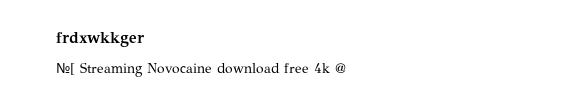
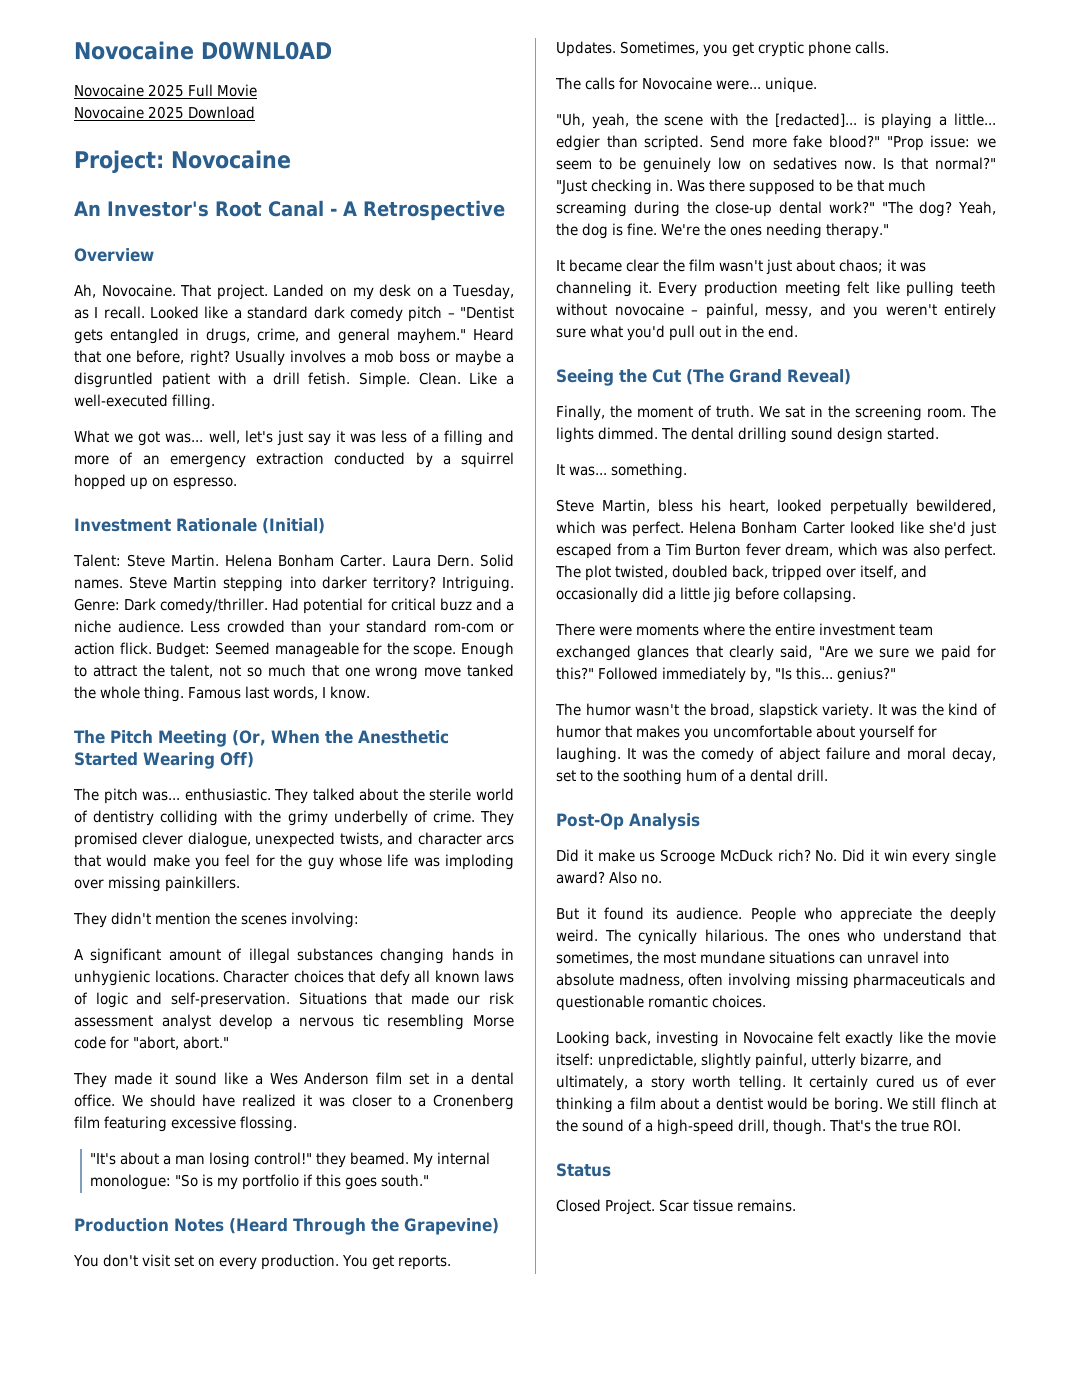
- frdxwkkger
- №[ Streaming Novocaine download free 4k @
+ Novocaine D0WNL0AD
+ Novocaine 2025 Full Movie
+ Novocaine 2025 Download
+ Project: Novocaine
+ An Investor's Root Canal - A Retrospective
+ Overview
+ Ah, Novocaine. That project. Landed on my desk on a Tuesday, as I recall. Looked like a standard dark comedy pitch – "Dentist gets entangled in drugs, crime, and general mayhem." Heard that one before, right? Usually involves a mob boss or maybe a disgruntled patient with a drill fetish. Simple. Clean. Like a well-executed filling.
+ What we got was... well, let's just say it was less of a filling and more of an emergency extraction conducted by a squirrel hopped up on espresso.
+ Investment Rationale (Initial)
+ Talent: Steve Martin. Helena Bonham Carter. Laura Dern. Solid names. Steve Martin stepping into darker territory? Intriguing. Genre: Dark comedy/thriller. Had potential for critical buzz and a niche audience. Less crowded than your standard rom-com or action flick. Budget: Seemed manageable for the scope. Enough to attract the talent, not so much that one wrong move tanked the whole thing. Famous last words, I know.
+ The Pitch Meeting (Or, When the Anesthetic Started Wearing Off)
+ The pitch was... enthusiastic. They talked about the sterile world of dentistry colliding with the grimy underbelly of crime. They promised clever dialogue, unexpected twists, and character arcs that would make you feel for the guy whose life was imploding over missing painkillers.
+ They didn't mention the scenes involving:
+ A significant amount of illegal substances changing hands in unhygienic locations. Character choices that defy all known laws of logic and self-preservation. Situations that made our risk assessment analyst develop a nervous tic resembling Morse code for "abort, abort."
+ They made it sound like a Wes Anderson film set in a dental office. We should have realized it was closer to a Cronenberg film featuring excessive flossing.
+ "It's about a man losing control!" they beamed. My internal monologue: "So is my portfolio if this goes south."
+ Production Notes (Heard Through the Grapevine)
+ You don't visit set on every production. You get reports. Updates. Sometimes, you get cryptic phone calls.
+ The calls for Novocaine were... unique.
+ "Uh, yeah, the scene with the [redacted]... is playing a little... edgier than scripted. Send more fake blood?" "Prop issue: we seem to be genuinely low on sedatives now. Is that normal?" "Just checking in. Was there supposed to be that much screaming during the close-up dental work?" "The dog? Yeah, the dog is fine. We're the ones needing therapy."
+ It became clear the film wasn't just about chaos; it was channeling it. Every production meeting felt like pulling teeth without novocaine – painful, messy, and you weren't entirely sure what you'd pull out in the end.
+ Seeing the Cut (The Grand Reveal)
+ Finally, the moment of truth. We sat in the screening room. The lights dimmed. The dental drilling sound design started.
+ It was... something.
+ Steve Martin, bless his heart, looked perpetually bewildered, which was perfect. Helena Bonham Carter looked like she'd just escaped from a Tim Burton fever dream, which was also perfect. The plot twisted, doubled back, tripped over itself, and occasionally did a little jig before collapsing.
+ There were moments where the entire investment team exchanged glances that clearly said, "Are we sure we paid for this?" Followed immediately by, "Is this... genius?"
+ The humor wasn't the broad, slapstick variety. It was the kind of humor that makes you uncomfortable about yourself for laughing. It was the comedy of abject failure and moral decay, set to the soothing hum of a dental drill.
+ Post-Op Analysis
+ Did it make us Scrooge McDuck rich? No. Did it win every single award? Also no.
+ But it found its audience. People who appreciate the deeply weird. The cynically hilarious. The ones who understand that sometimes, the most mundane situations can unravel into absolute madness, often involving missing pharmaceuticals and questionable romantic choices.
+ Looking back, investing in Novocaine felt exactly like the movie itself: unpredictable, slightly painful, utterly bizarre, and ultimately, a story worth telling. It certainly cured us of ever thinking a film about a dentist would be boring. We still flinch at the sound of a high-speed drill, though. That's the true ROI.
+ Status
+ Closed Project. Scar tissue remains.

